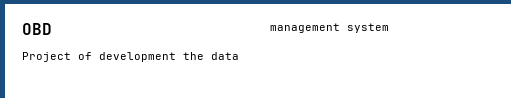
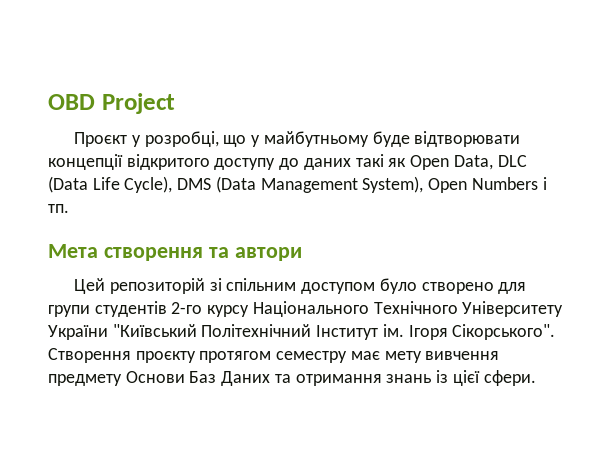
- OBD
- Project of development the data management system
+ OBD Project
+ Проєкт у розробці, що у майбутньому буде відтворювати концепції відкритого доступу до даних такі як Open Data, DLC (Data Life Cycle), DMS (Data Management System), Open Numbers і тп.
+ Мета створення та автори
+ Цей репозиторій зі спільним доступом було створено для групи студентів 2-го курсу Національного Технічного Університету України "Київський Політехнічний Інститут ім. Ігоря Сікорського". Створення проєкту протягом семестру має мету вивчення предмету Основи Баз Даних та отримання знань із цієї сфери.

